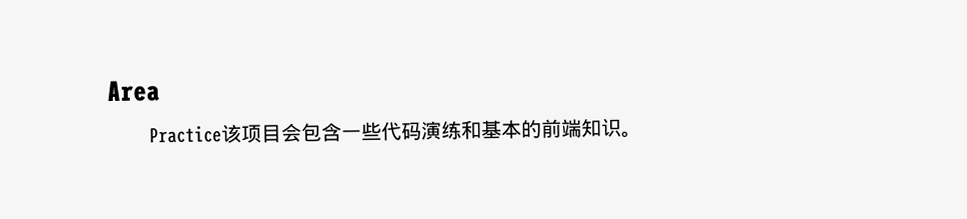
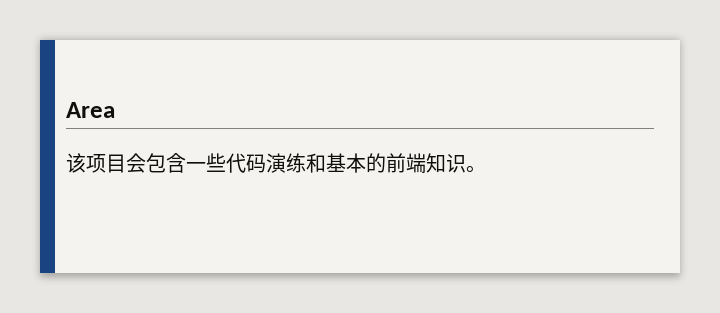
- Practice该项目会包含一些代码演练和基本的前端知识。
+ 该项目会包含一些代码演练和基本的前端知识。

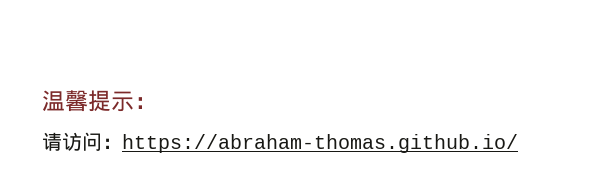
- Area
- 该项目会包含一些代码演练和基本的前端知识。
+ 温馨提示：
+ 请访问：https://abraham-thomas.github.io/

